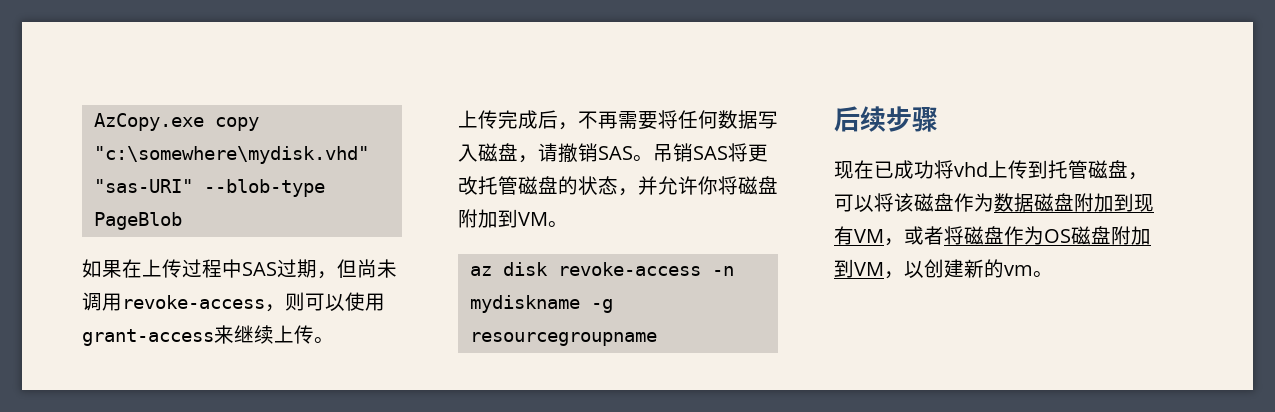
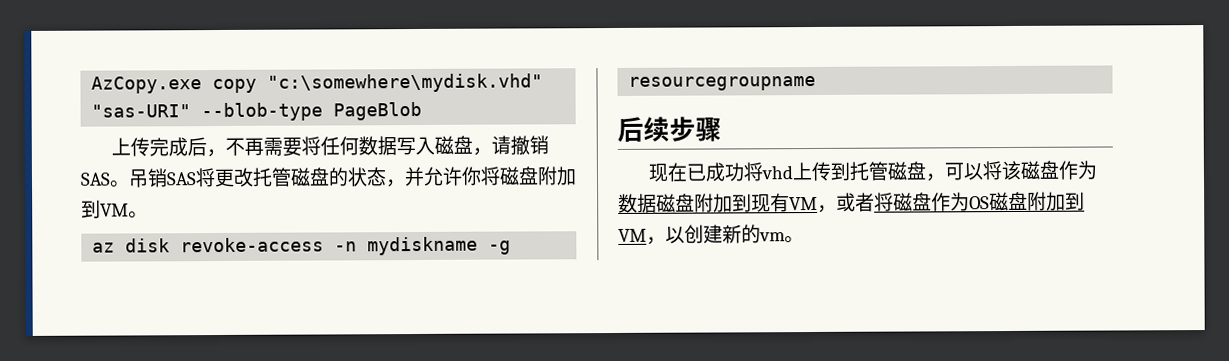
- 如果在上传过程中SAS过期，但尚未调用revoke-access，则可以使用grant-access来继续上传。

